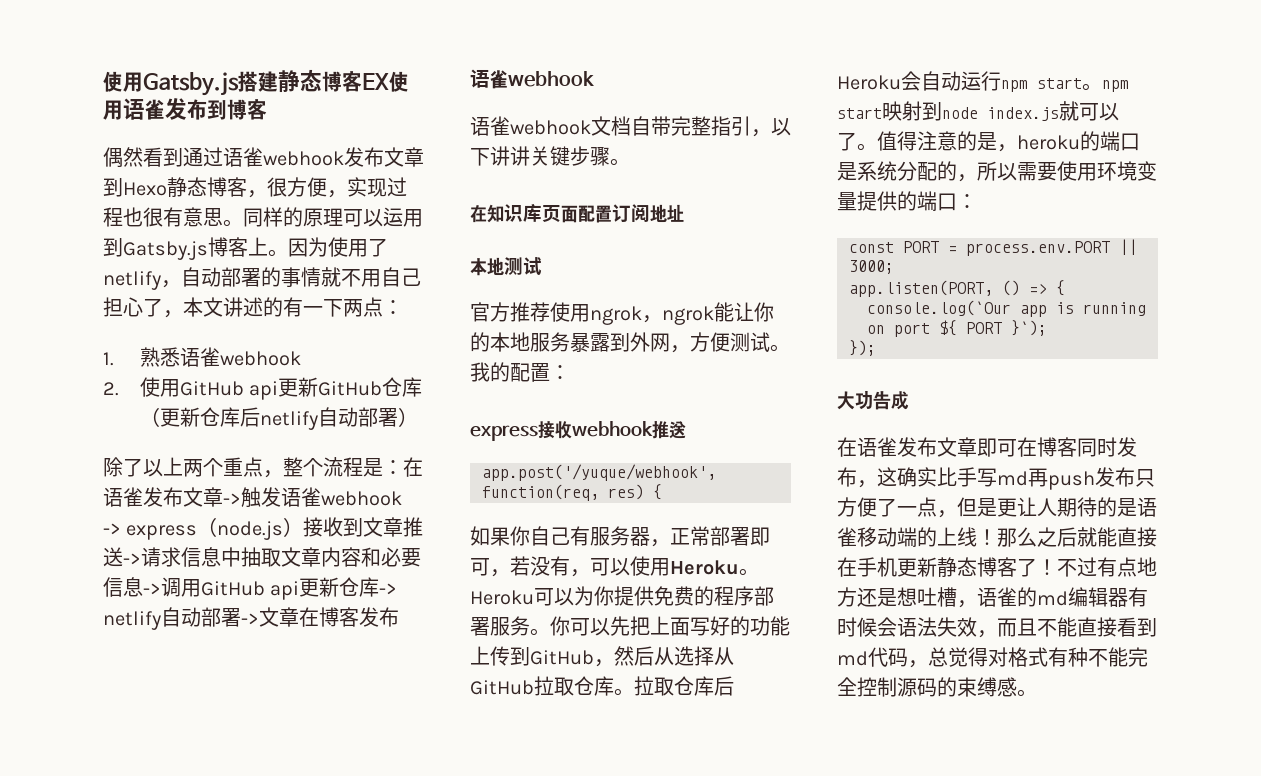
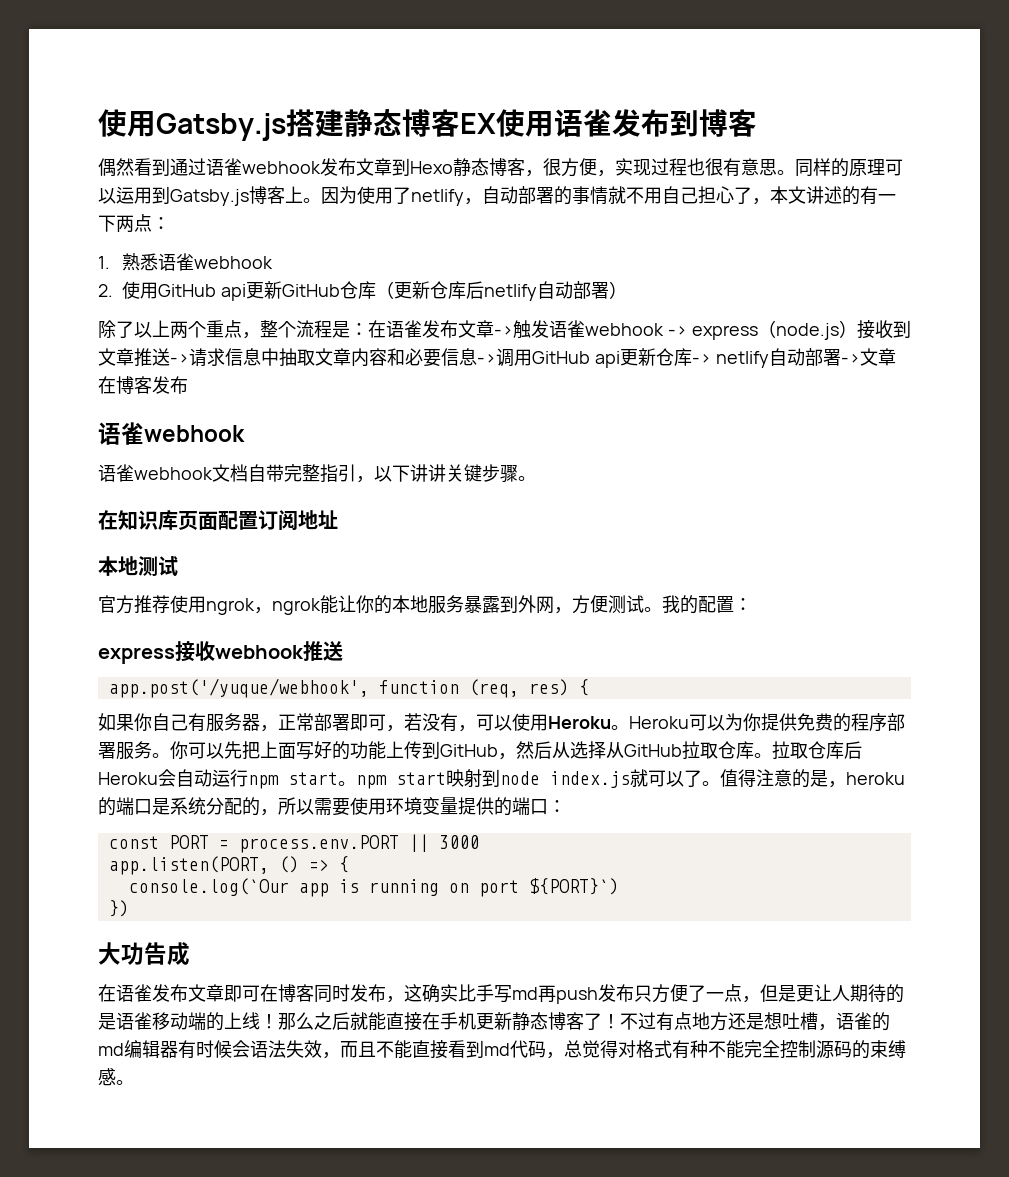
- app.post('/yuque/webhook', function(req, res) {
+ app.post('/yuque/webhook', function (req, res) {
- const PORT = process.env.PORT || 3000;
+ const PORT = process.env.PORT || 3000
- console.log(`Our app is running on port ${ PORT }`);
- });
+ console.log(`Our app is running on port ${PORT}`)
+ })

